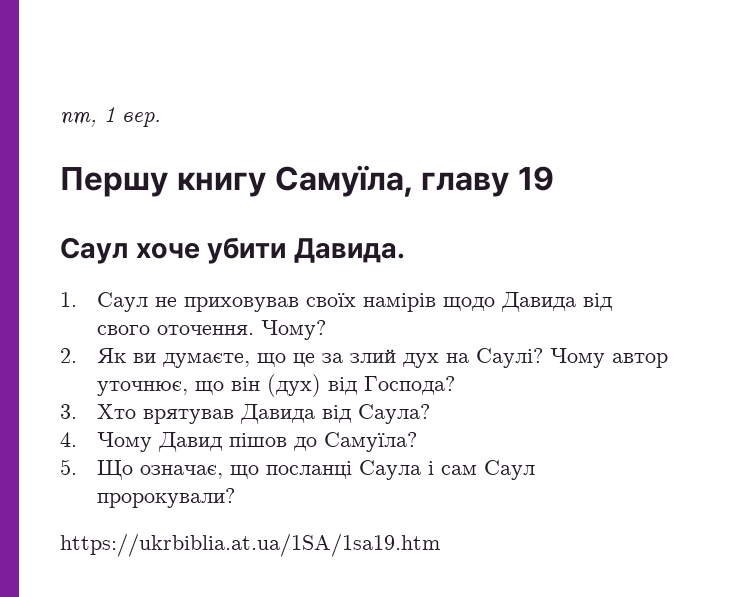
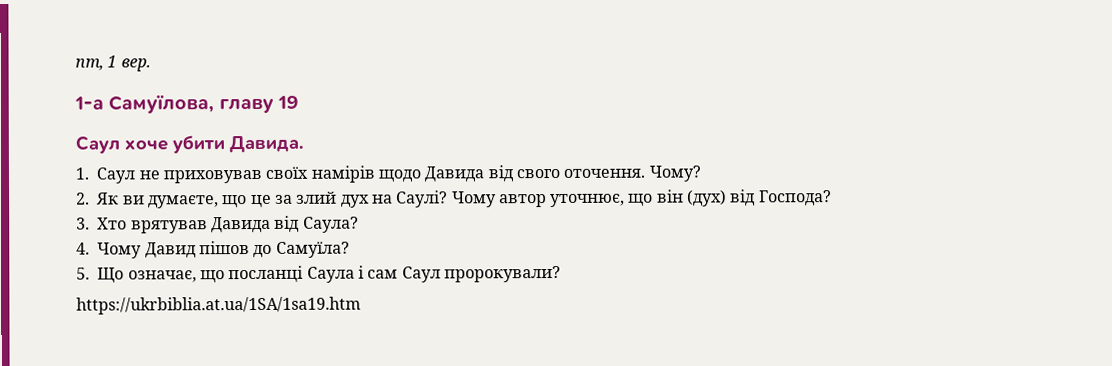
- Першу книгу Самуїла, главу 19
+ 1-а Самуїлова, главу 19

